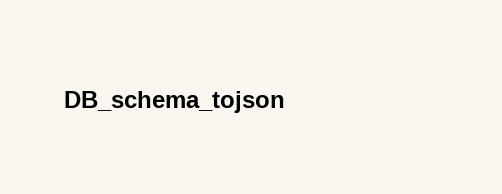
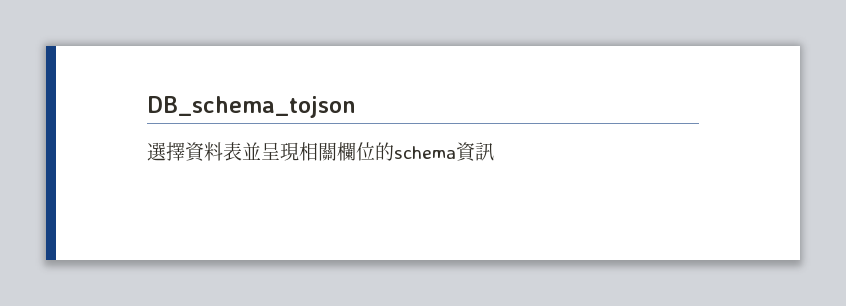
+ 選擇資料表並呈現相關欄位的schema資訊

